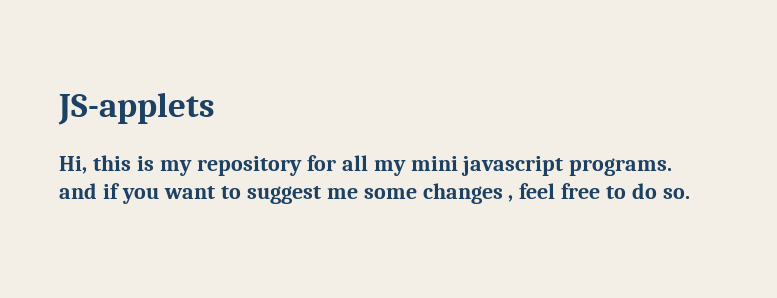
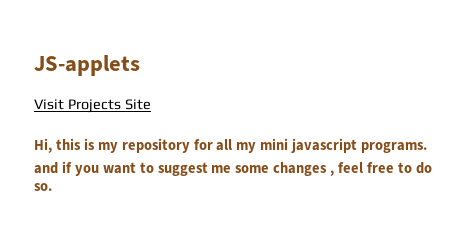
+ Visit Projects Site

